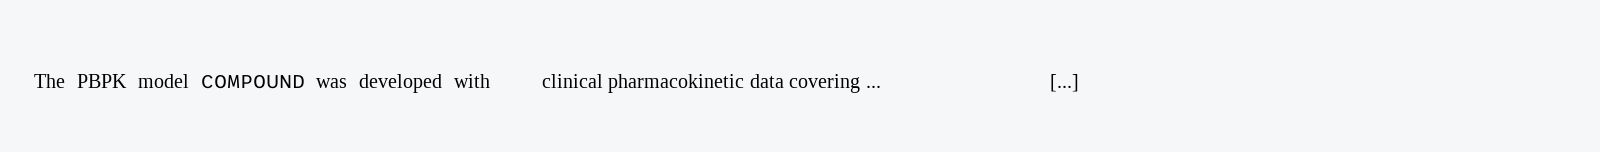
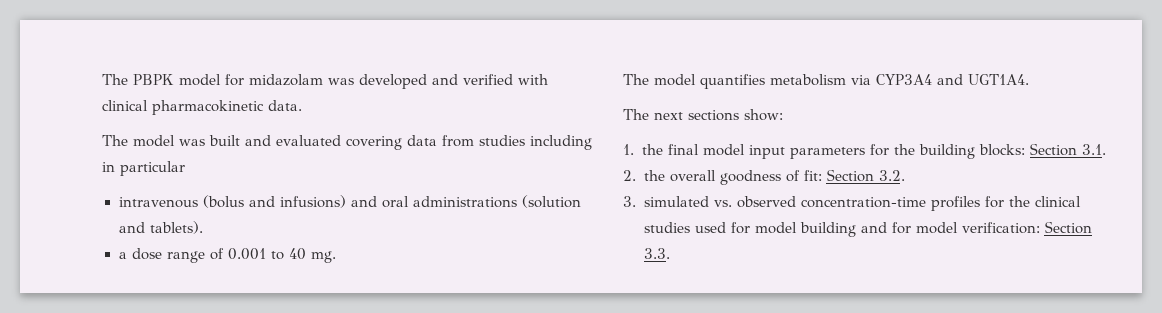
- The PBPK model COMPOUND was developed with clinical pharmacokinetic data covering ...
- [...]
+ The PBPK model for midazolam was developed and verified with clinical pharmacokinetic data.
+ The model was built and evaluated covering data from studies including in particular
+ intravenous (bolus and infusions) and oral administrations (solution and tablets).
+ a dose range of 0.001 to 40 mg.
+ The model quantifies metabolism via CYP3A4 and UGT1A4.
+ The next sections show:
+ 1. the final model input parameters for the building blocks: Section 3.1.
+ 2. the overall goodness of fit: Section 3.2.
+ 3. simulated vs. observed concentration-time profiles for the clinical studies used for model building and for model verification: Section 3.3.

